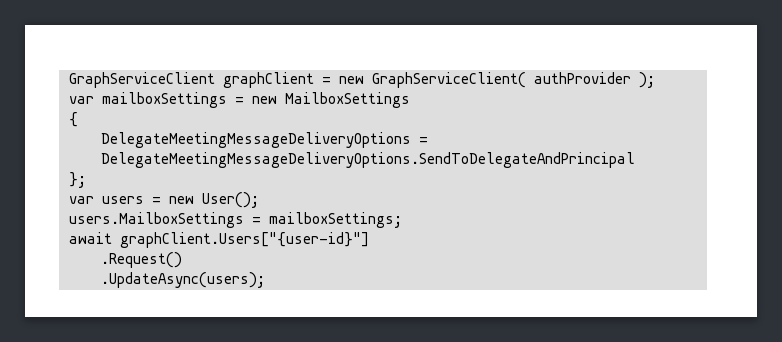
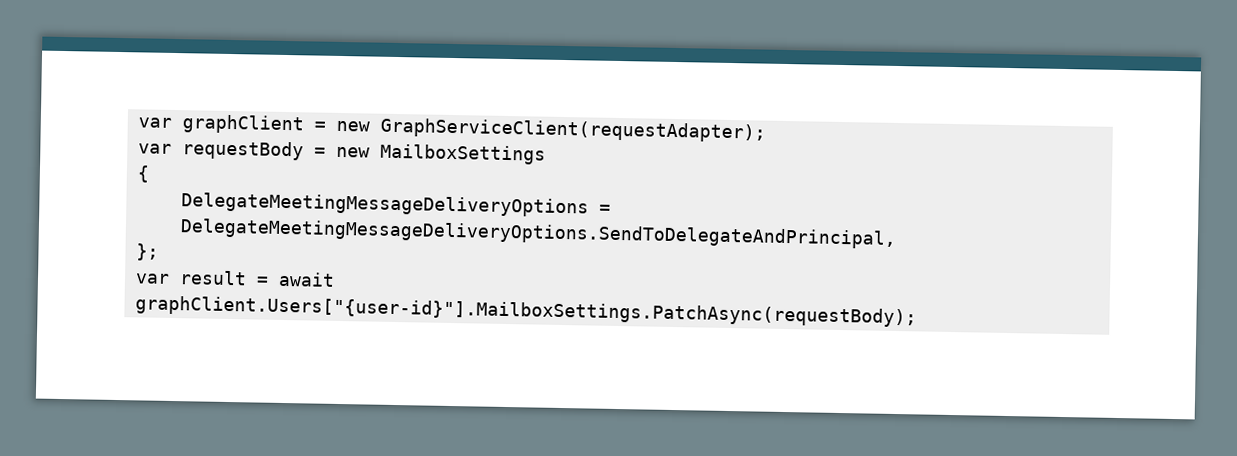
- GraphServiceClient graphClient = new GraphServiceClient( authProvider );
- var mailboxSettings = new MailboxSettings
+ var graphClient = new GraphServiceClient(requestAdapter);
+ var requestBody = new MailboxSettings
- DelegateMeetingMessageDeliveryOptions = DelegateMeetingMessageDeliveryOptions.SendToDelegateAndPrincipal
+ DelegateMeetingMessageDeliveryOptions = DelegateMeetingMessageDeliveryOptions.SendToDelegateAndPrincipal,
- var users = new User();
- users.MailboxSettings = mailboxSettings;
- await graphClient.Users["{user-id}"]
- .Request()
- .UpdateAsync(users);
+ var result = await graphClient.Users["{user-id}"].MailboxSettings.PatchAsync(requestBody);

